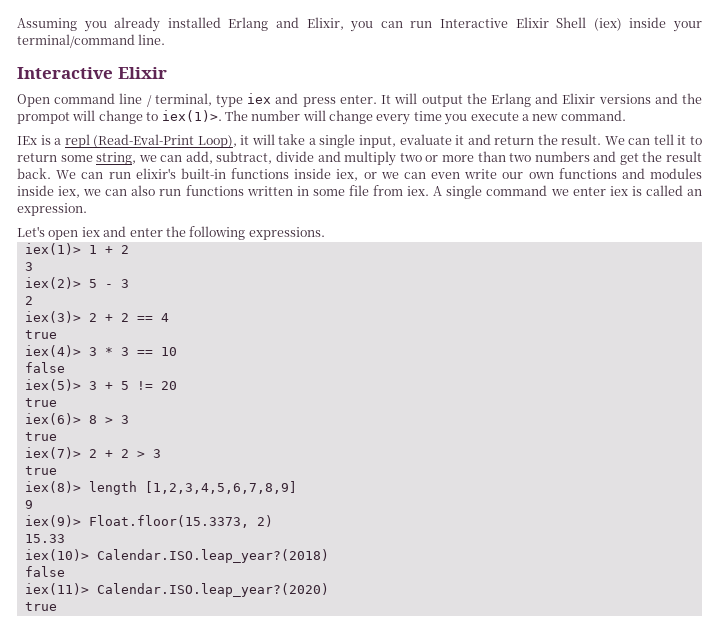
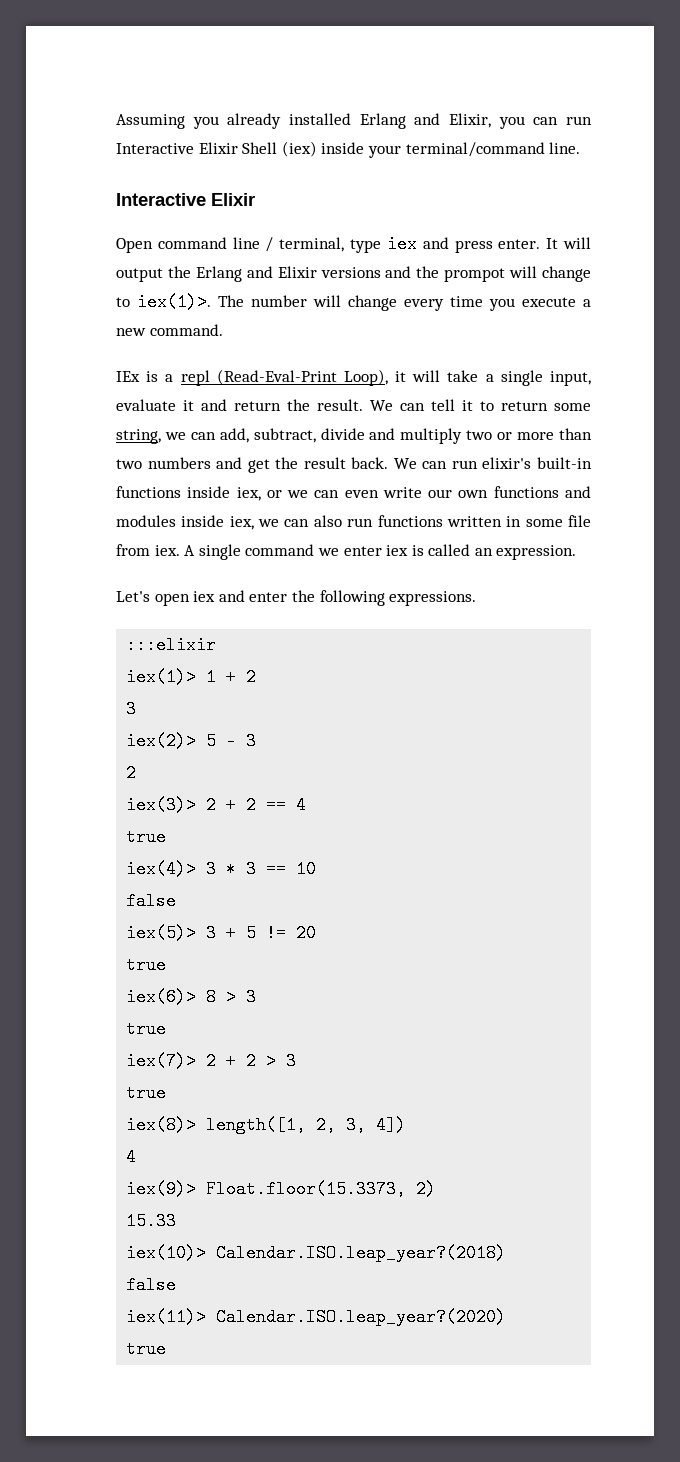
+ :::elixir
- iex(8)> length [1,2,3,4,5,6,7,8,9]
- 9
+ iex(8)> length([1, 2, 3, 4])
+ 4

